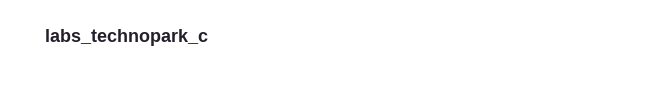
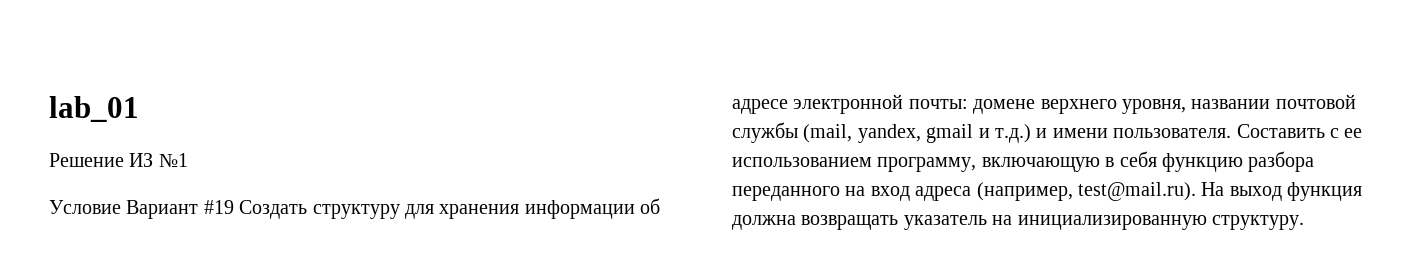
- labs_technopark_c
+ lab_01
+ Решение ИЗ №1
+ Условие Вариант #19 Создать структуру для хранения информации об адресе электронной почты: домене верхнего уровня, названии почтовой службы (mail, yandex, gmail и т.д.) и имени пользователя. Составить с ее использованием программу, включающую в себя функцию разбора переданного на вход адреса (например, test@mail.ru). На выход функция должна возвращать указатель на инициализированную структуру.

